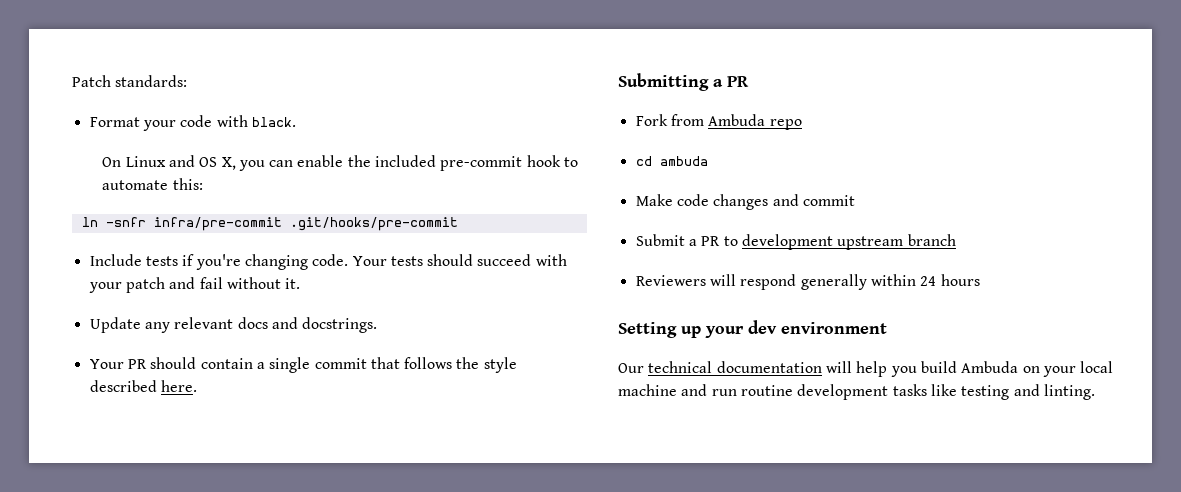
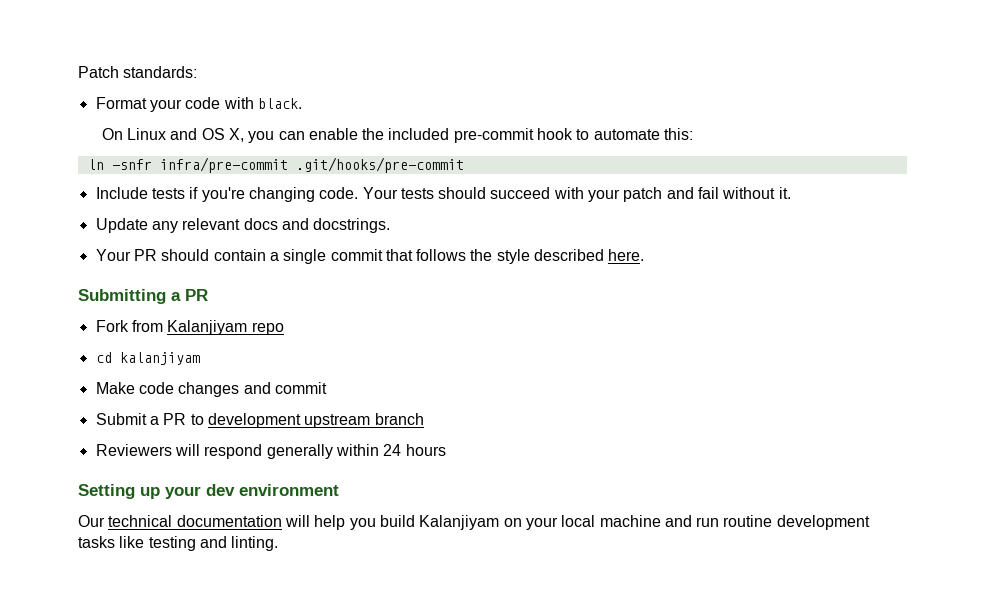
- Fork from Ambuda repo
+ Fork from Kalanjiyam repo
- cd ambuda
+ cd kalanjiyam
- Our technical documentation will help you build Ambuda on your local machine and run routine development tasks like testing and linting.
+ Our technical documentation will help you build Kalanjiyam on your local machine and run routine development tasks like testing and linting.

